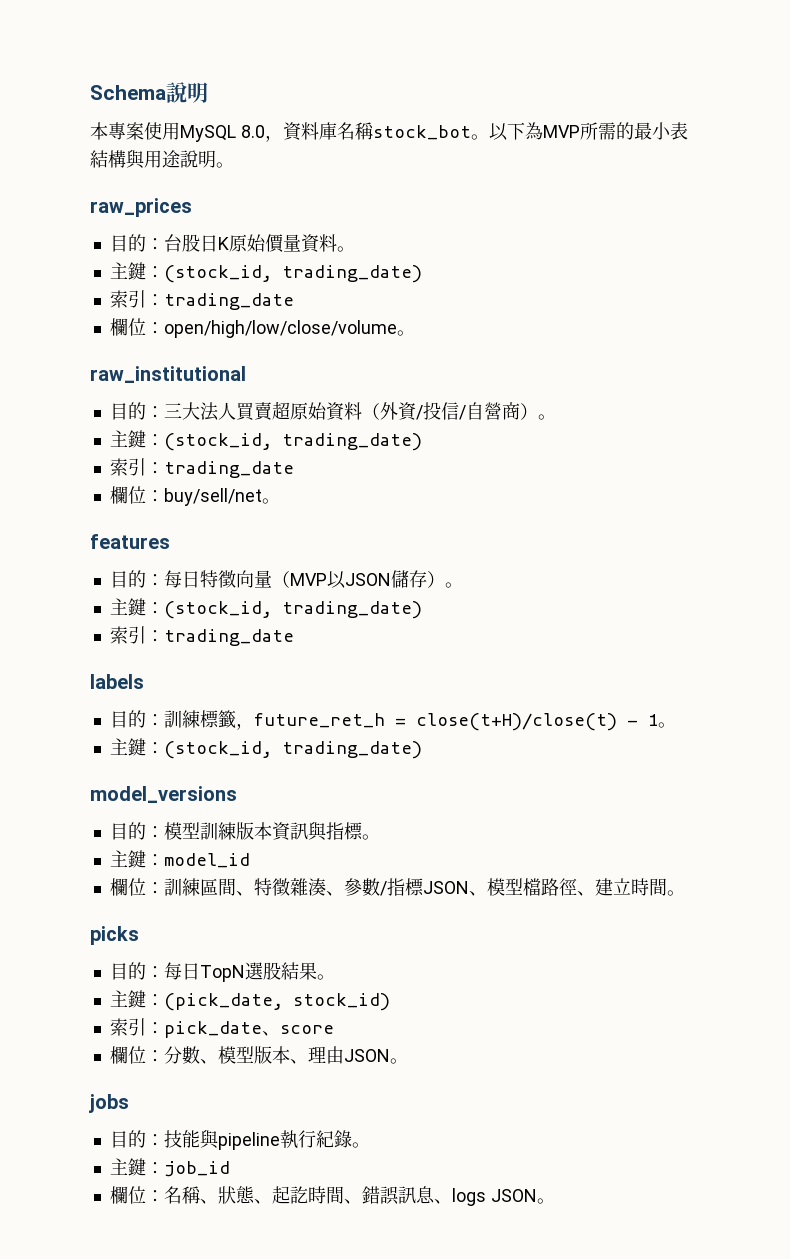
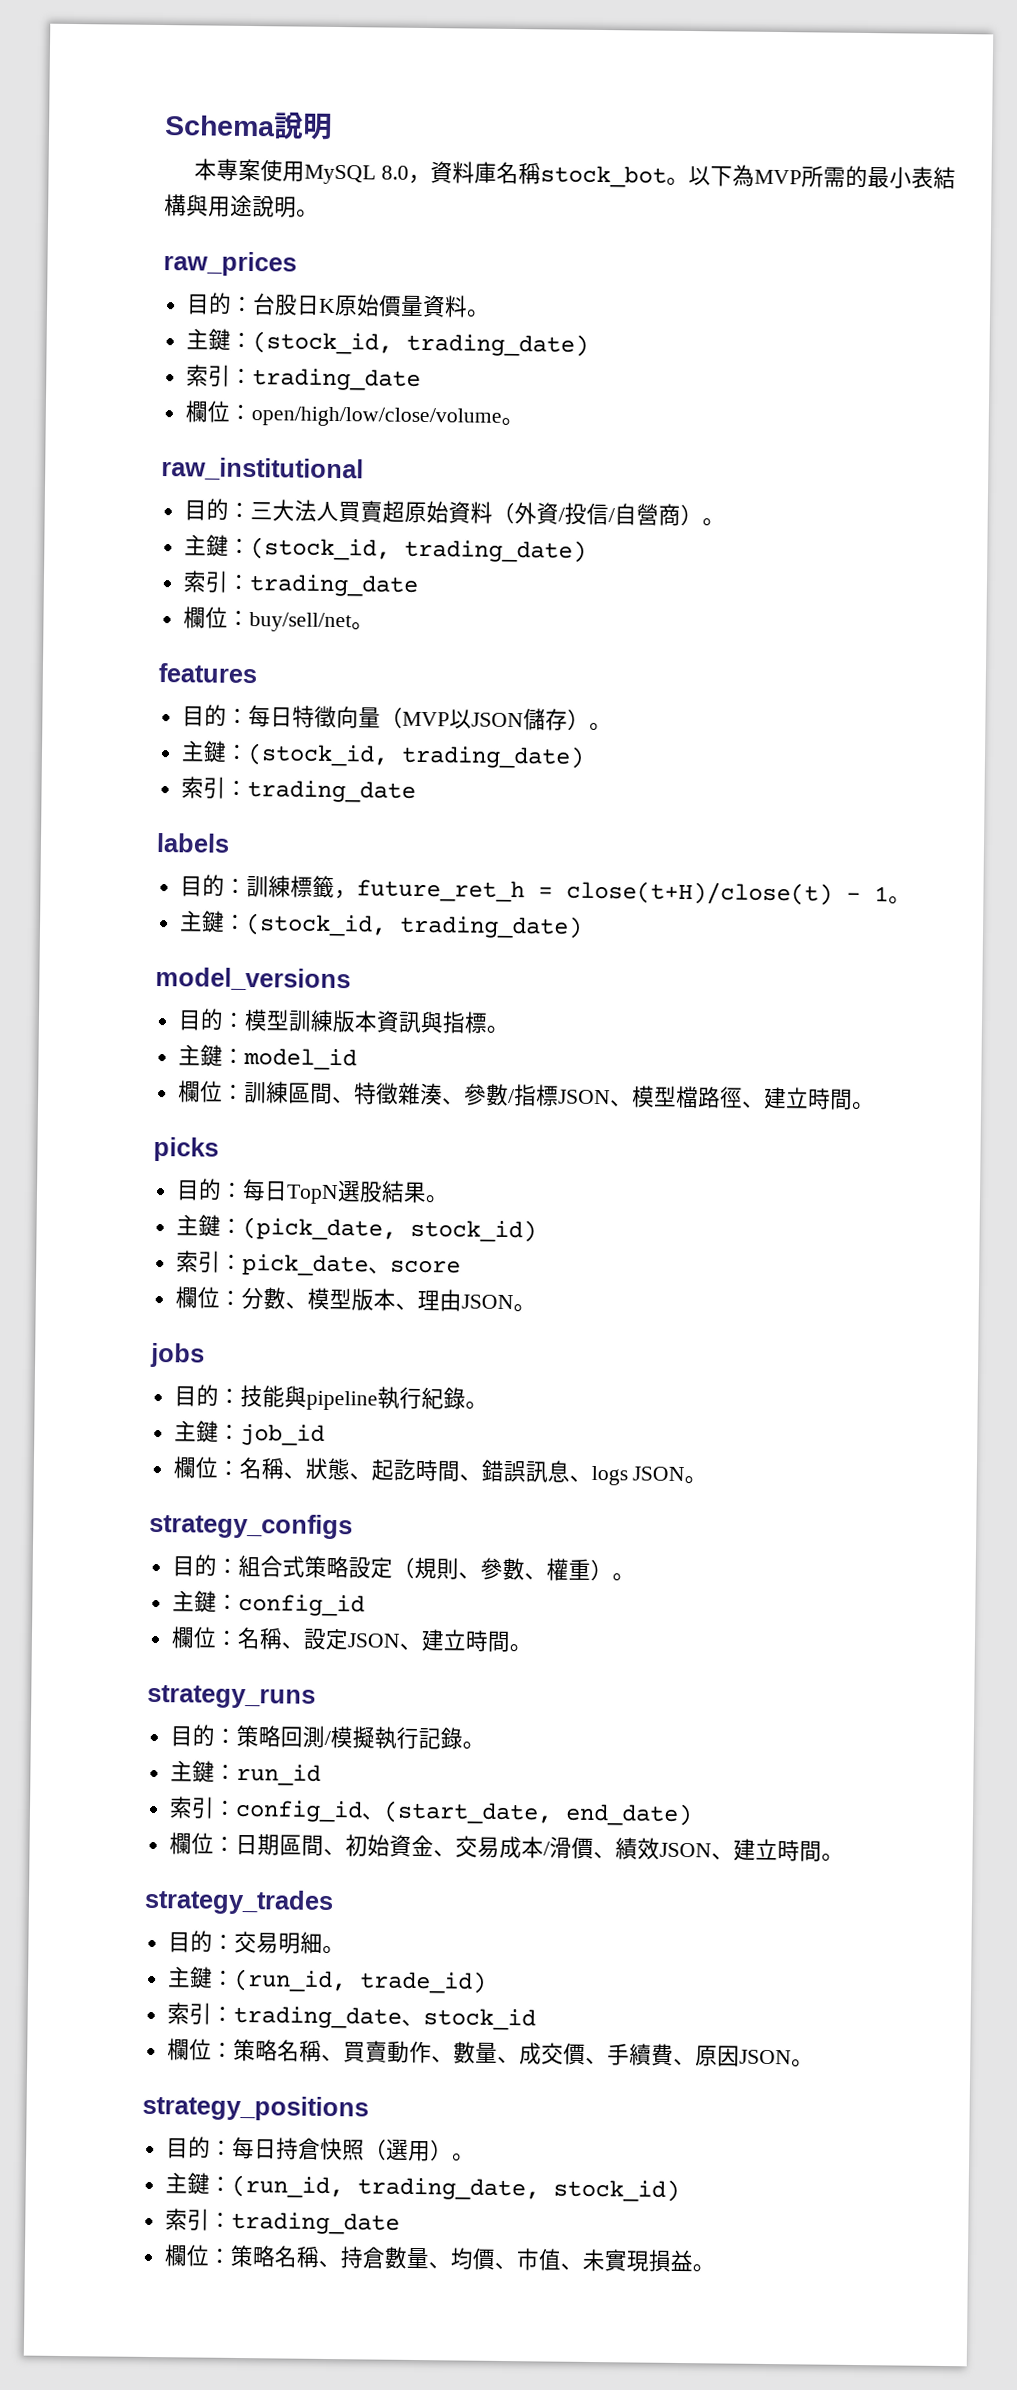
+ strategy_configs
+ 目的：組合式策略設定（規則、參數、權重）。
+ 主鍵：config_id
+ 欄位：名稱、設定JSON、建立時間。
+ strategy_runs
+ 目的：策略回測/模擬執行記錄。
+ 主鍵：run_id
+ 索引：config_id、(start_date, end_date)
+ 欄位：日期區間、初始資金、交易成本/滑價、績效JSON、建立時間。
+ strategy_trades
+ 目的：交易明細。
+ 主鍵：(run_id, trade_id)
+ 索引：trading_date、stock_id
+ 欄位：策略名稱、買賣動作、數量、成交價、手續費、原因JSON。
+ strategy_positions
+ 目的：每日持倉快照（選用）。
+ 主鍵：(run_id, trading_date, stock_id)
+ 索引：trading_date
+ 欄位：策略名稱、持倉數量、均價、市值、未實現損益。

